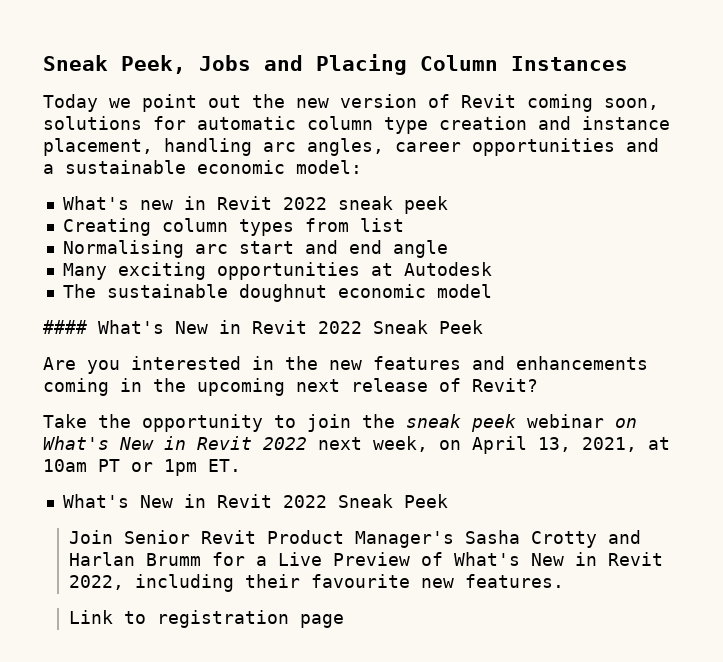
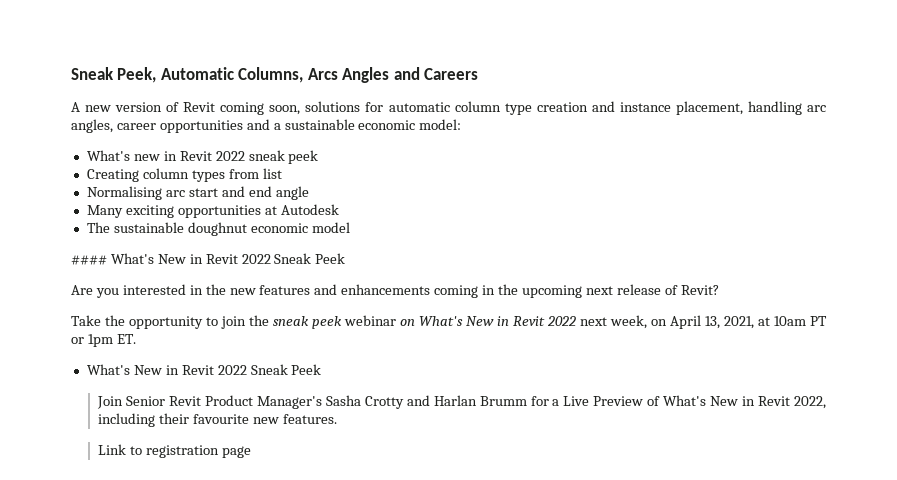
- Sneak Peek, Jobs and Placing Column Instances
- Today we point out the new version of Revit coming soon, solutions for automatic column type creation and instance placement, handling arc angles, career opportunities and a sustainable economic model:
+ Sneak Peek, Automatic Columns, Arcs Angles and Careers
+ A new version of Revit coming soon, solutions for automatic column type creation and instance placement, handling arc angles, career opportunities and a sustainable economic model:

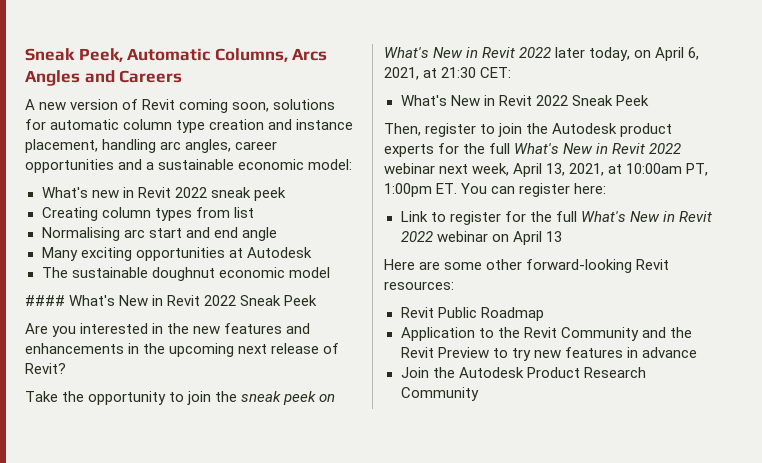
- Are you interested in the new features and enhancements coming in the upcoming next release of Revit?
+ Are you interested in the new features and enhancements in the upcoming next release of Revit?
- Take the opportunity to join the sneak peek webinar on What's New in Revit 2022 next week, on April 13, 2021, at 10am PT or 1pm ET.
+ Take the opportunity to join the sneak peek on What's New in Revit 2022 later today, on April 6, 2021, at 21:30 CET:
  What's New in Revit 2022 Sneak Peek
- Join Senior Revit Product Manager's Sasha Crotty and Harlan Brumm for a Live Preview of What's New in Revit 2022, including their favourite new features.
- Link to registration page
+ Then, register to join the Autodesk product experts for the full What's New in Revit 2022 webinar next week, April 13, 2021, at 10:00am PT, 1:00pm ET. You can register here:
+ Link to register for the full What's New in Revit 2022 webinar on April 13
+ Here are some other forward-looking Revit resources:
+ Revit Public Roadmap
+ Application to the Revit Community and the Revit Preview to try new features in advance
+ Join the Autodesk Product Research Community

